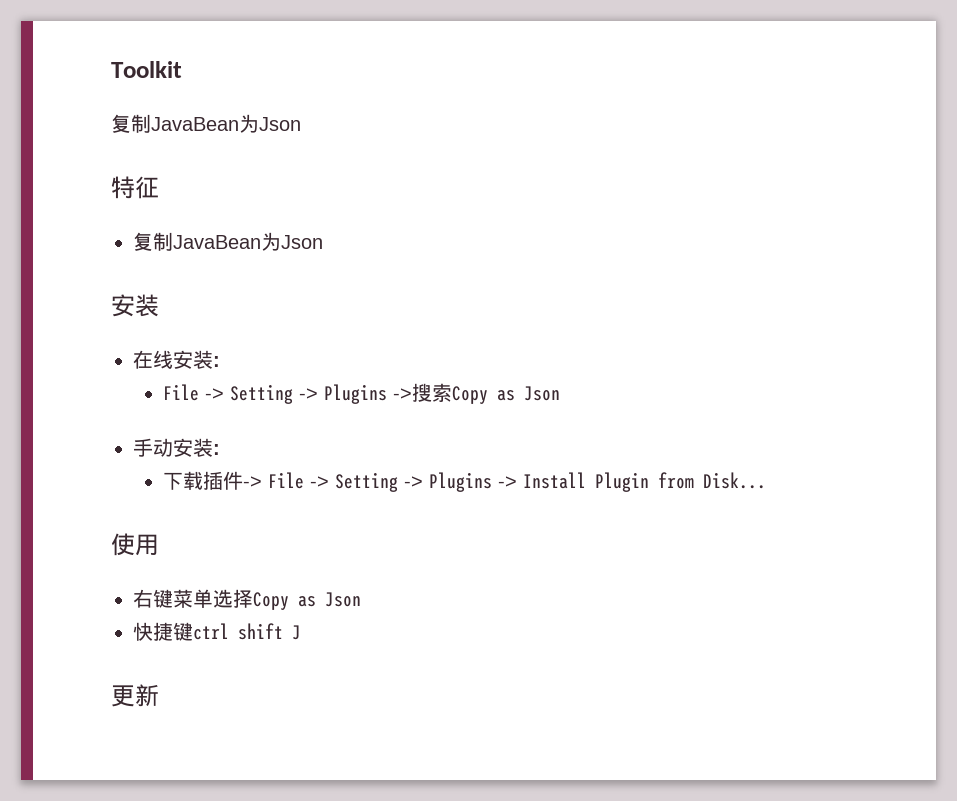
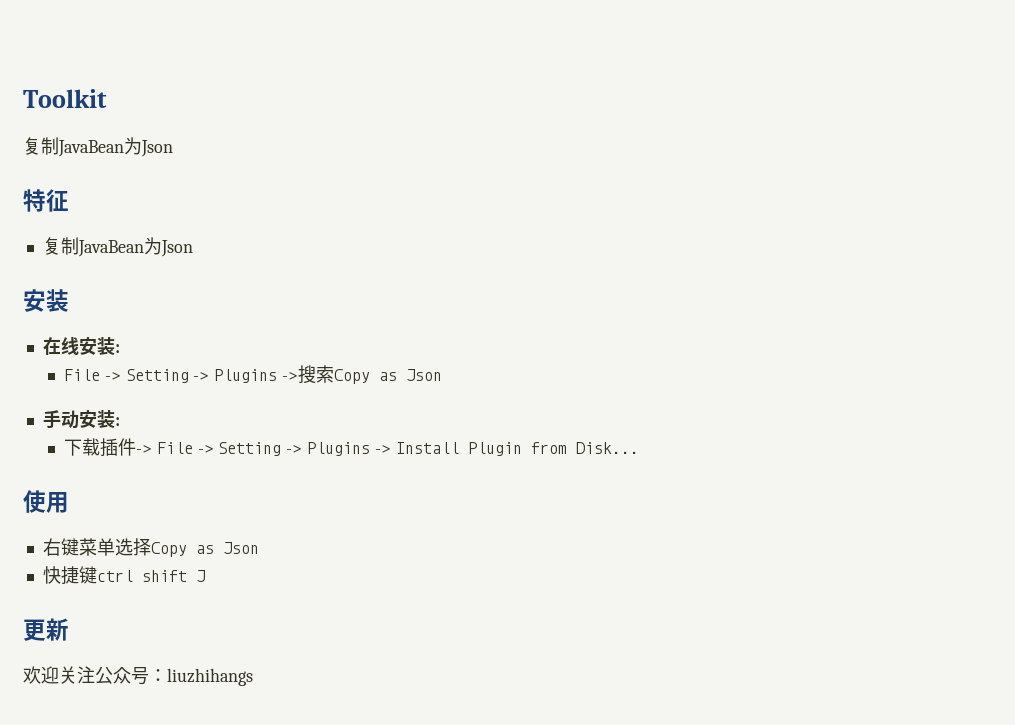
+ 欢迎关注公众号：liuzhihangs

